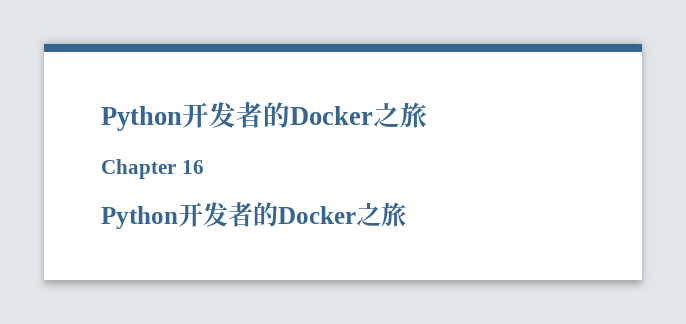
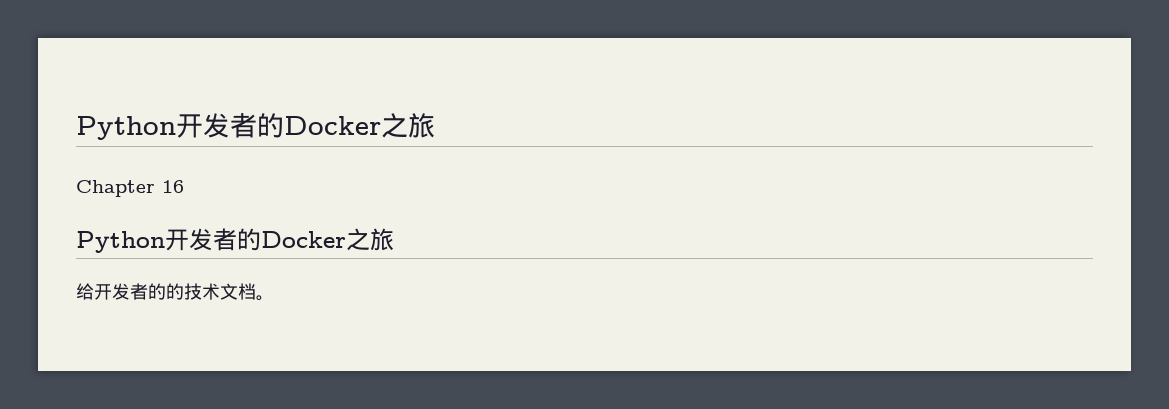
+ 给开发者的的技术文档。

